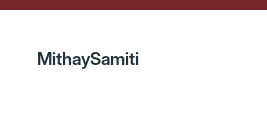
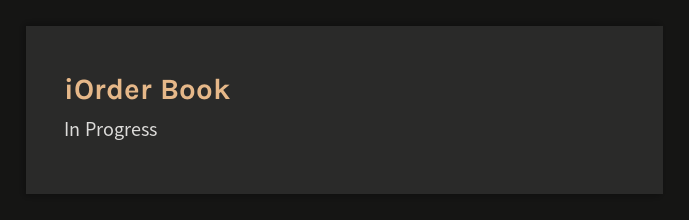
- MithaySamiti
+ iOrder Book
+ In Progress

